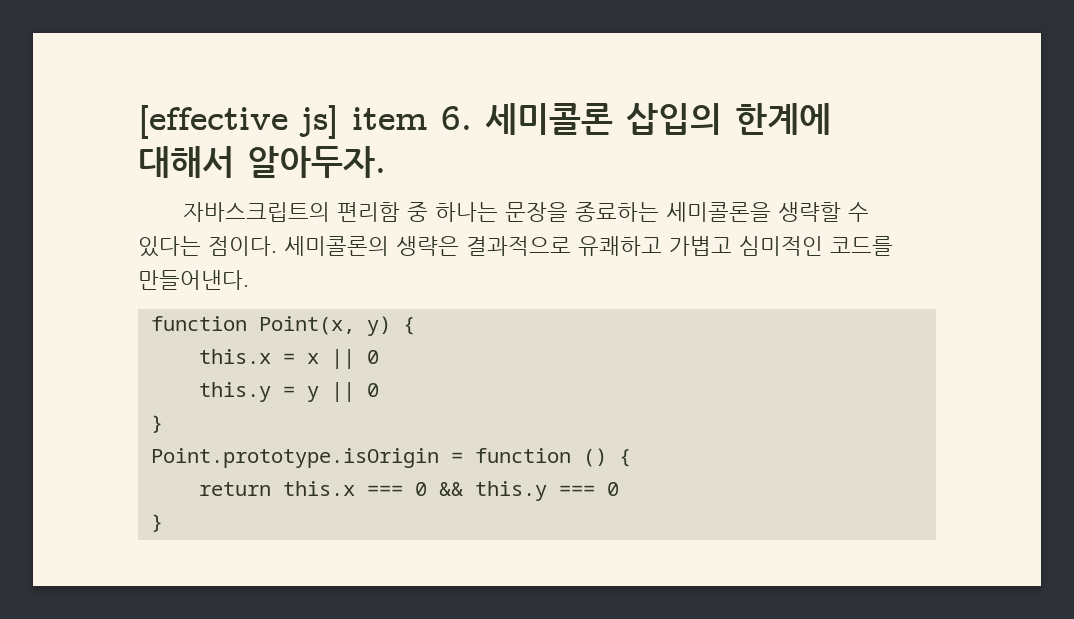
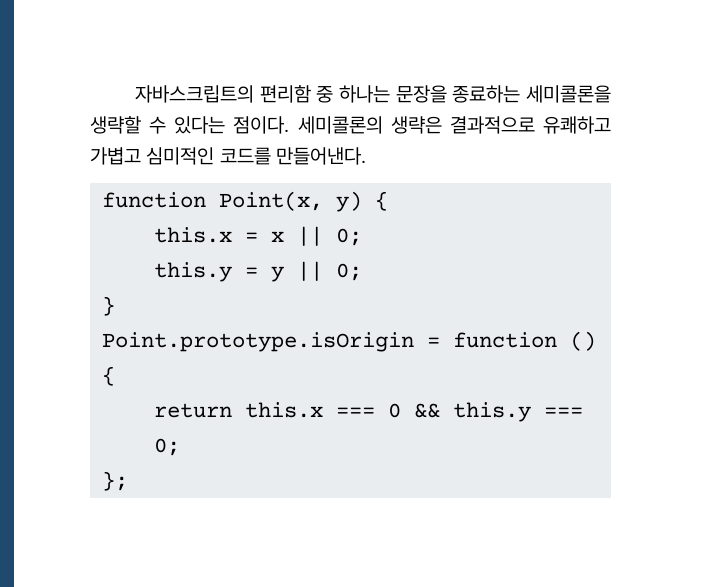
- [effective js] item 6. 세미콜론 삽입의 한계에 대해서 알아두자.
- this.x = x || 0
+ this.x = x || 0;
- this.y = y || 0
+ this.y = y || 0;
- return this.x === 0 && this.y === 0
- }
+ return this.x === 0 && this.y === 0;
+ };

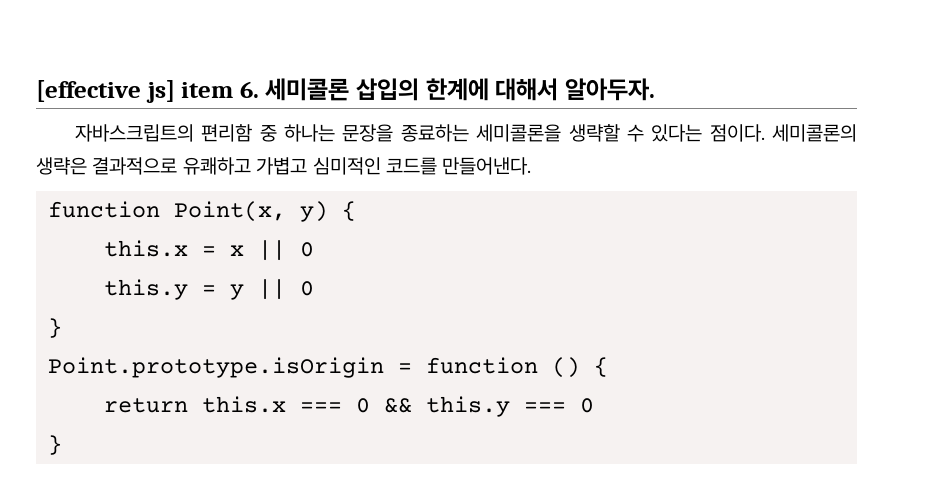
+ [effective js] item 6. 세미콜론 삽입의 한계에 대해서 알아두자.
- this.x = x || 0;
+ this.x = x || 0
- this.y = y || 0;
+ this.y = y || 0
- return this.x === 0 && this.y === 0;
- };
+ return this.x === 0 && this.y === 0
+ }

